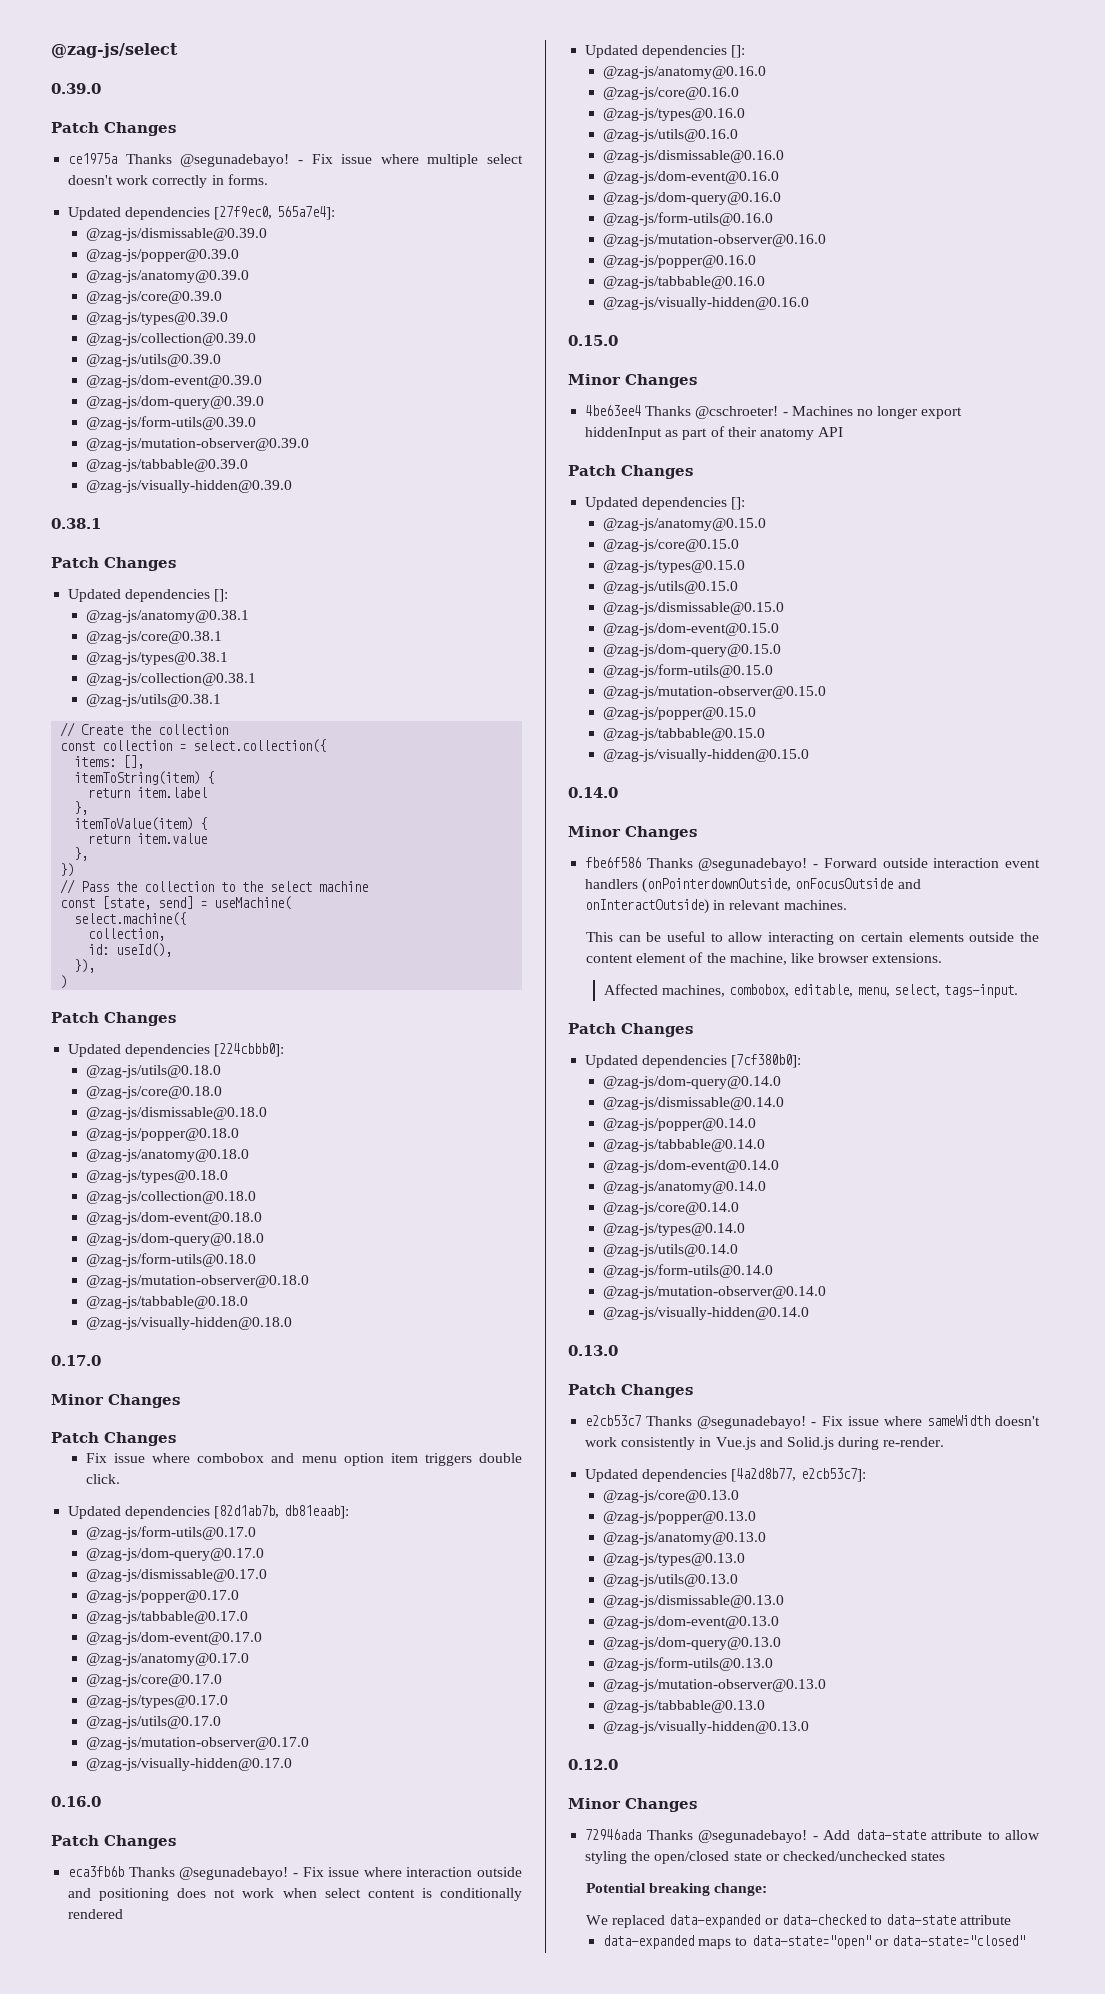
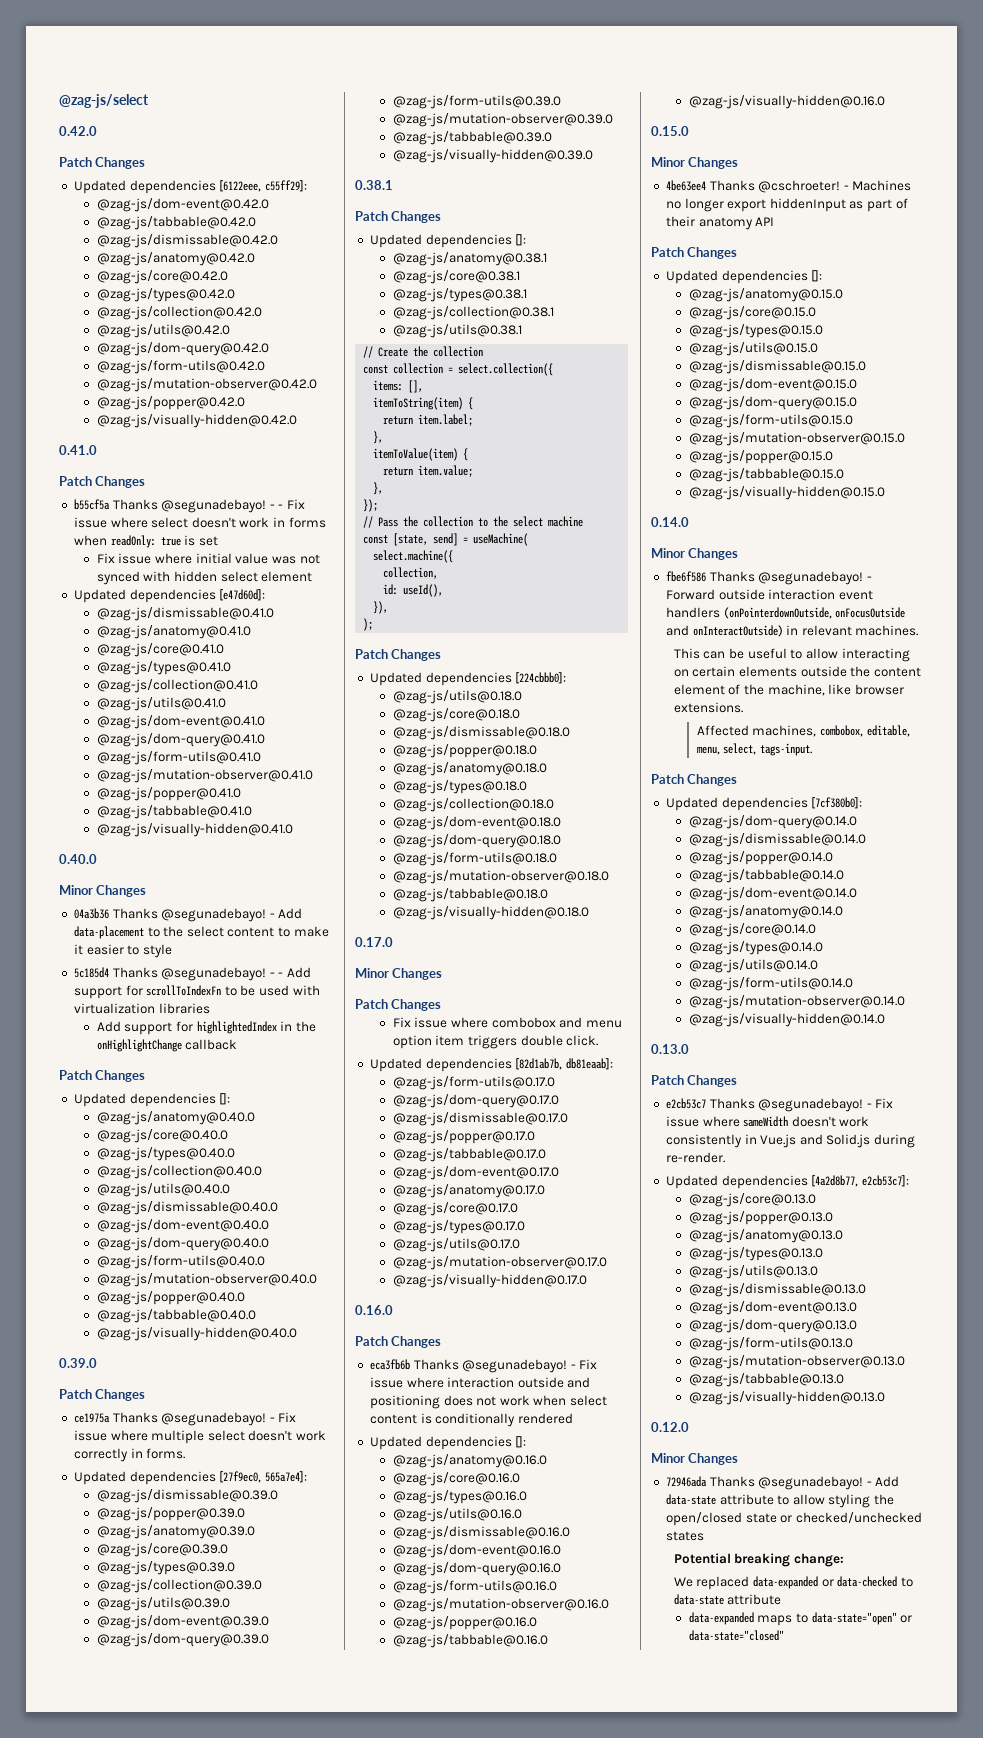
+ 0.42.0
+ Patch Changes
+ Updated dependencies [6122eee, c55ff29]:
+ @zag-js/dom-event@0.42.0
+ @zag-js/tabbable@0.42.0
+ @zag-js/dismissable@0.42.0
+ @zag-js/anatomy@0.42.0
+ @zag-js/core@0.42.0
+ @zag-js/types@0.42.0
+ @zag-js/collection@0.42.0
+ @zag-js/utils@0.42.0
+ @zag-js/dom-query@0.42.0
+ @zag-js/form-utils@0.42.0
+ @zag-js/mutation-observer@0.42.0
+ @zag-js/popper@0.42.0
+ @zag-js/visually-hidden@0.42.0
+ 0.41.0
+ Patch Changes
+ b55cf5a Thanks @segunadebayo! - - Fix issue where select doesn't work in forms when readOnly: true is set
+ Fix issue where initial value was not synced with hidden select element
+ Updated dependencies [e47d60d]:
+ @zag-js/dismissable@0.41.0
+ @zag-js/anatomy@0.41.0
+ @zag-js/core@0.41.0
+ @zag-js/types@0.41.0
+ @zag-js/collection@0.41.0
+ @zag-js/utils@0.41.0
+ @zag-js/dom-event@0.41.0
+ @zag-js/dom-query@0.41.0
+ @zag-js/form-utils@0.41.0
+ @zag-js/mutation-observer@0.41.0
+ @zag-js/popper@0.41.0
+ @zag-js/tabbable@0.41.0
+ @zag-js/visually-hidden@0.41.0
+ 0.40.0
+ Minor Changes
+ 04a3b36 Thanks @segunadebayo! - Add data-placement to the select content to make it easier to style
+ 5c185d4 Thanks @segunadebayo! - - Add support for scrollToIndexFn to be used with virtualization libraries
+ Add support for highlightedIndex in the onHighlightChange callback
+ Patch Changes
+ Updated dependencies []:
+ @zag-js/anatomy@0.40.0
+ @zag-js/core@0.40.0
+ @zag-js/types@0.40.0
+ @zag-js/collection@0.40.0
+ @zag-js/utils@0.40.0
+ @zag-js/dismissable@0.40.0
+ @zag-js/dom-event@0.40.0
+ @zag-js/dom-query@0.40.0
+ @zag-js/form-utils@0.40.0
+ @zag-js/mutation-observer@0.40.0
+ @zag-js/popper@0.40.0
+ @zag-js/tabbable@0.40.0
+ @zag-js/visually-hidden@0.40.0
- return item.label
+ return item.label;
- return item.value
+ return item.value;
  },
- })
+ });
- )
+ );

